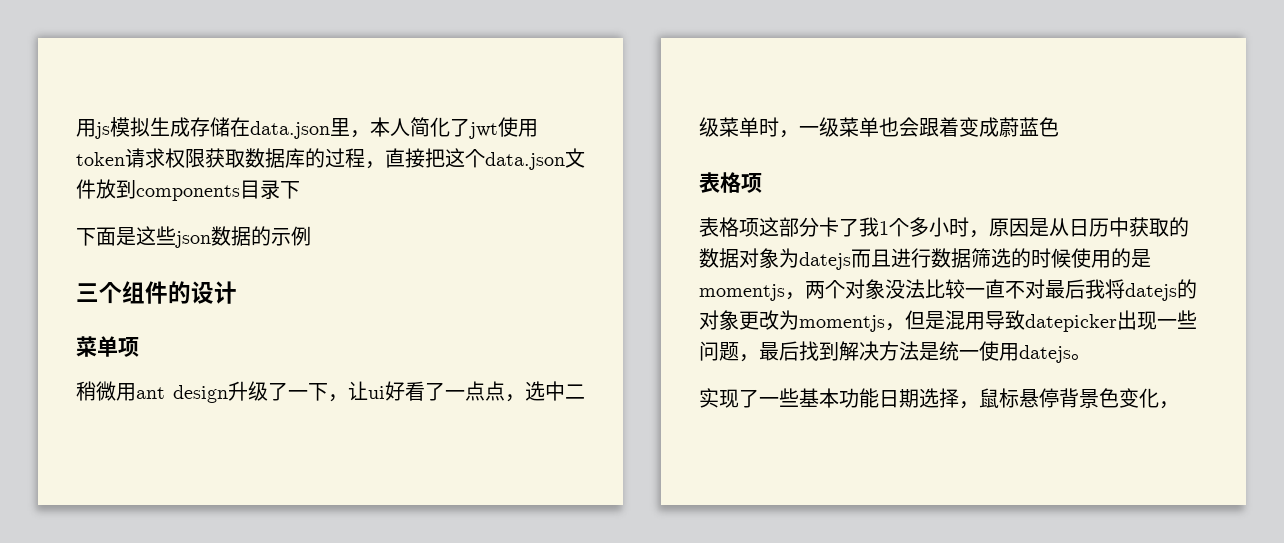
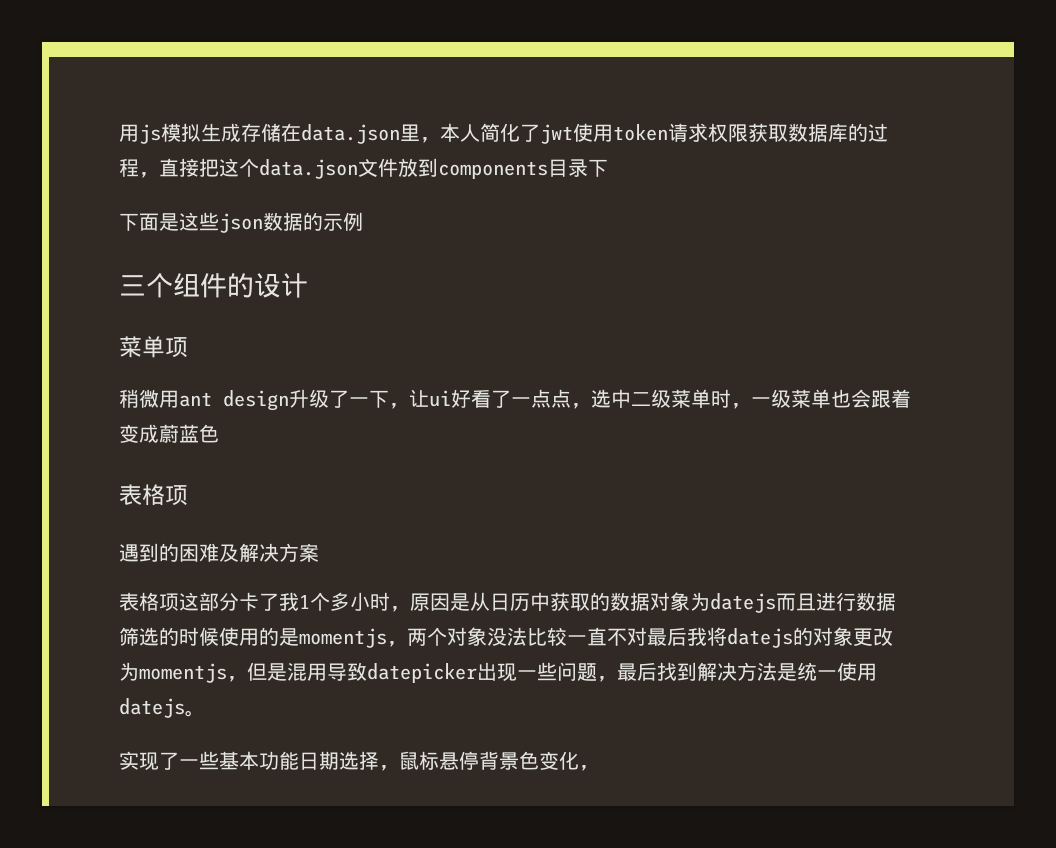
+ 遇到的困难及解决方案

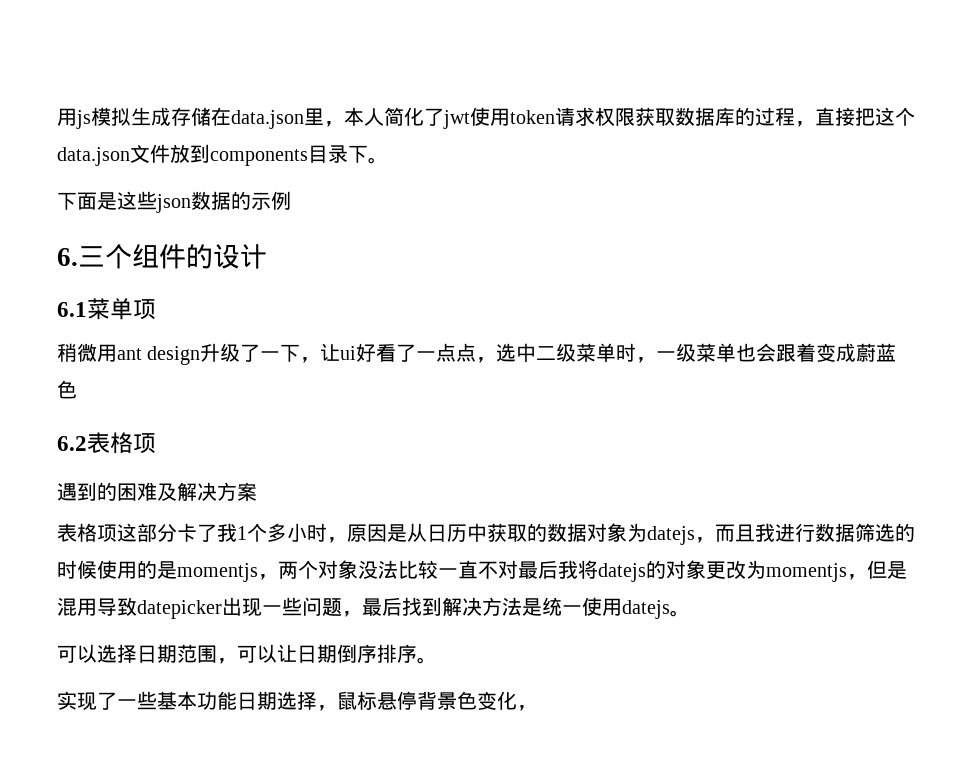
- 用js模拟生成存储在data.json里，本人简化了jwt使用token请求权限获取数据库的过程，直接把这个data.json文件放到components目录下
+ 用js模拟生成存储在data.json里，本人简化了jwt使用token请求权限获取数据库的过程，直接把这个data.json文件放到components目录下。
- 三个组件的设计
+ 6.三个组件的设计
- 菜单项
+ 6.1菜单项
  稍微用ant design升级了一下，让ui好看了一点点，选中二级菜单时，一级菜单也会跟着变成蔚蓝色
- 表格项
+ 6.2表格项
- 表格项这部分卡了我1个多小时，原因是从日历中获取的数据对象为datejs而且进行数据筛选的时候使用的是momentjs，两个对象没法比较一直不对最后我将datejs的对象更改为momentjs，但是混用导致datepicker出现一些问题，最后找到解决方法是统一使用datejs。
+ 表格项这部分卡了我1个多小时，原因是从日历中获取的数据对象为datejs，而且我进行数据筛选的时候使用的是momentjs，两个对象没法比较一直不对最后我将datejs的对象更改为momentjs，但是混用导致datepicker出现一些问题，最后找到解决方法是统一使用datejs。
+ 可以选择日期范围，可以让日期倒序排序。

